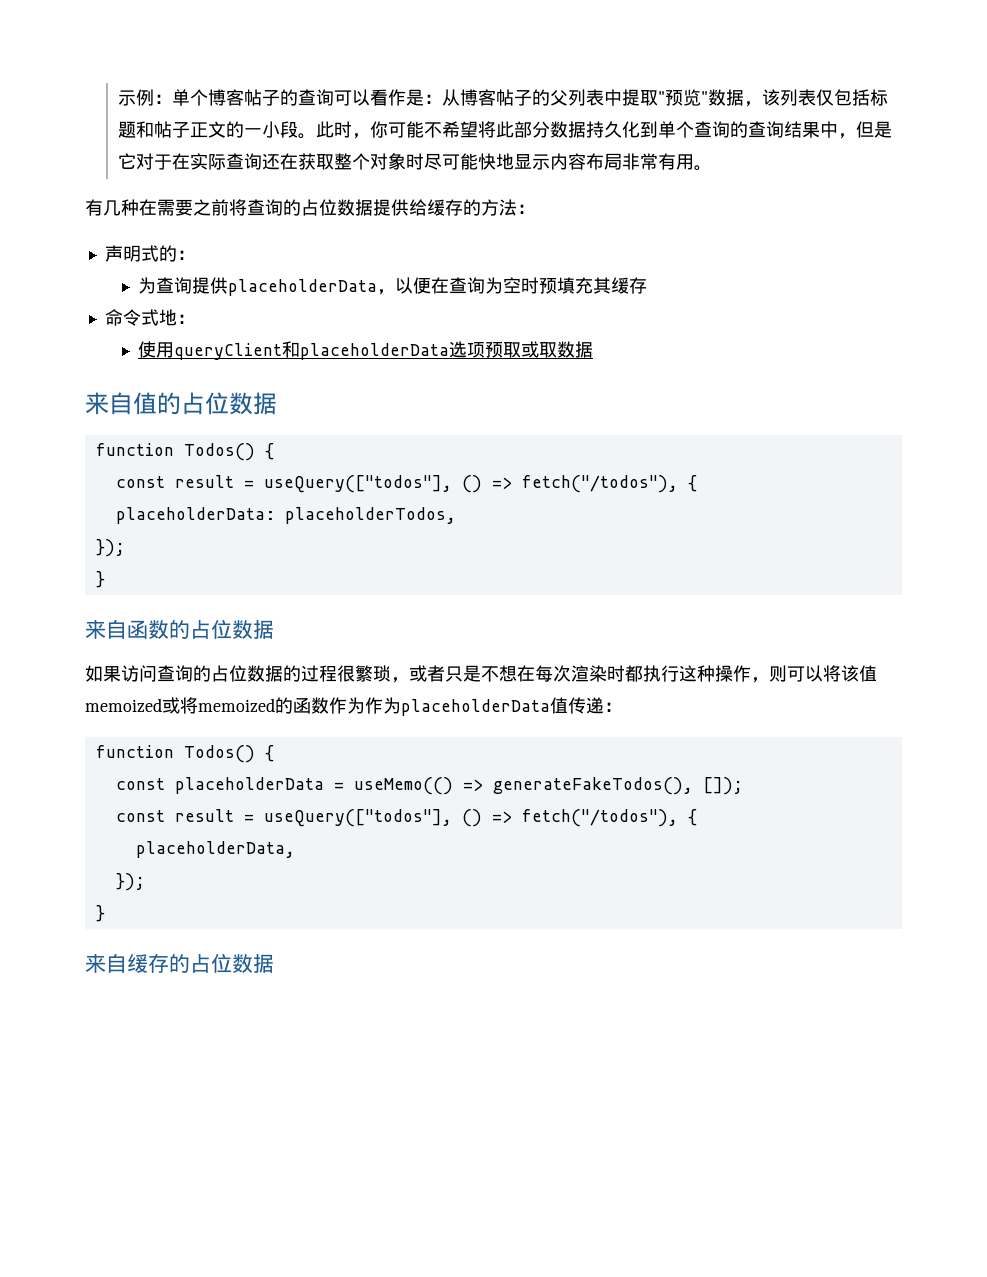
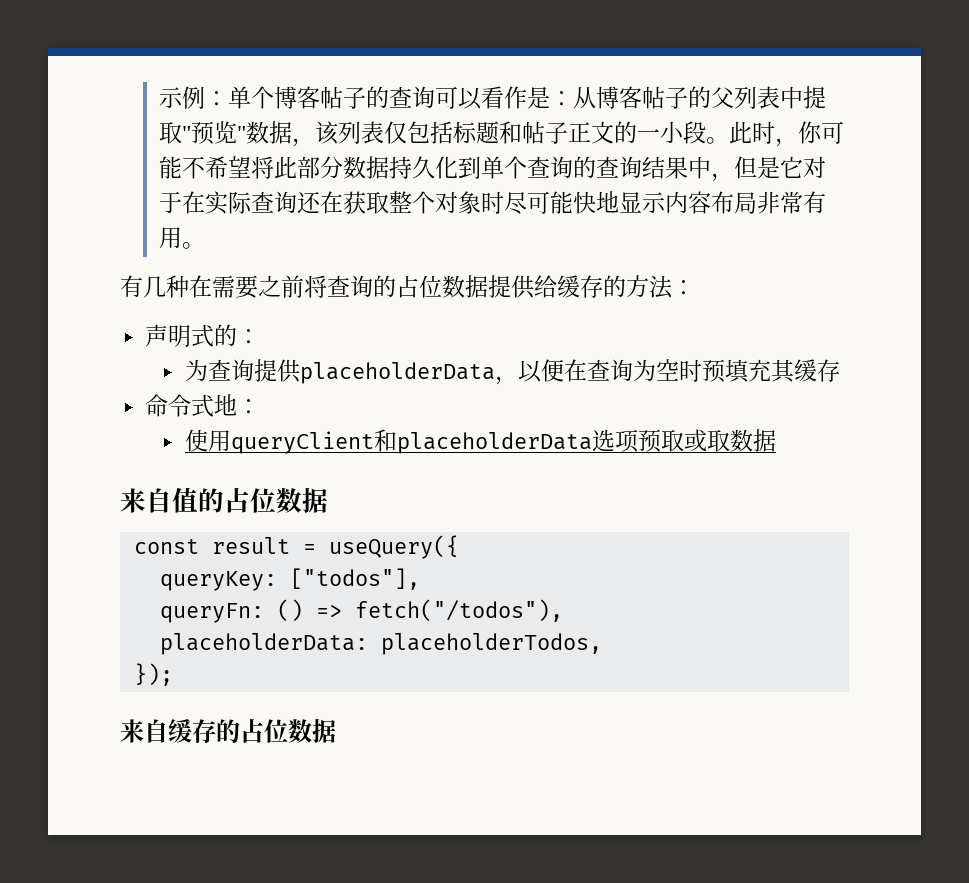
  来自值的占位数据
- function Todos() {
- const result = useQuery(["todos"], () => fetch("/todos"), {
+ const result = useQuery({
+ queryKey: ["todos"],
+ queryFn: () => fetch("/todos"),
  placeholderData: placeholderTodos,
  });
- }
- 来自函数的占位数据
- 如果访问查询的占位数据的过程很繁琐，或者只是不想在每次渲染时都执行这种操作，则可以将该值memoized或将memoized的函数作为作为placeholderData值传递：
- function Todos() {
- const placeholderData = useMemo(() => generateFakeTodos(), []);
- const result = useQuery(["todos"], () => fetch("/todos"), {
- placeholderData,
- });
- }

